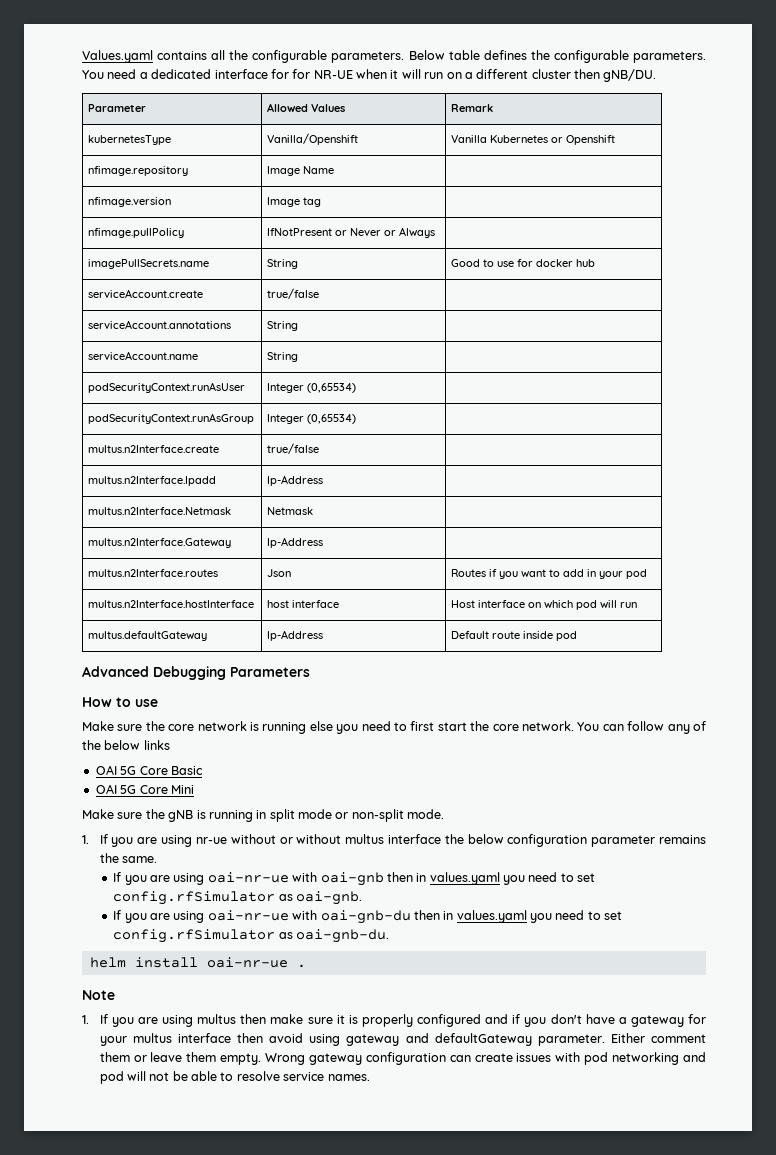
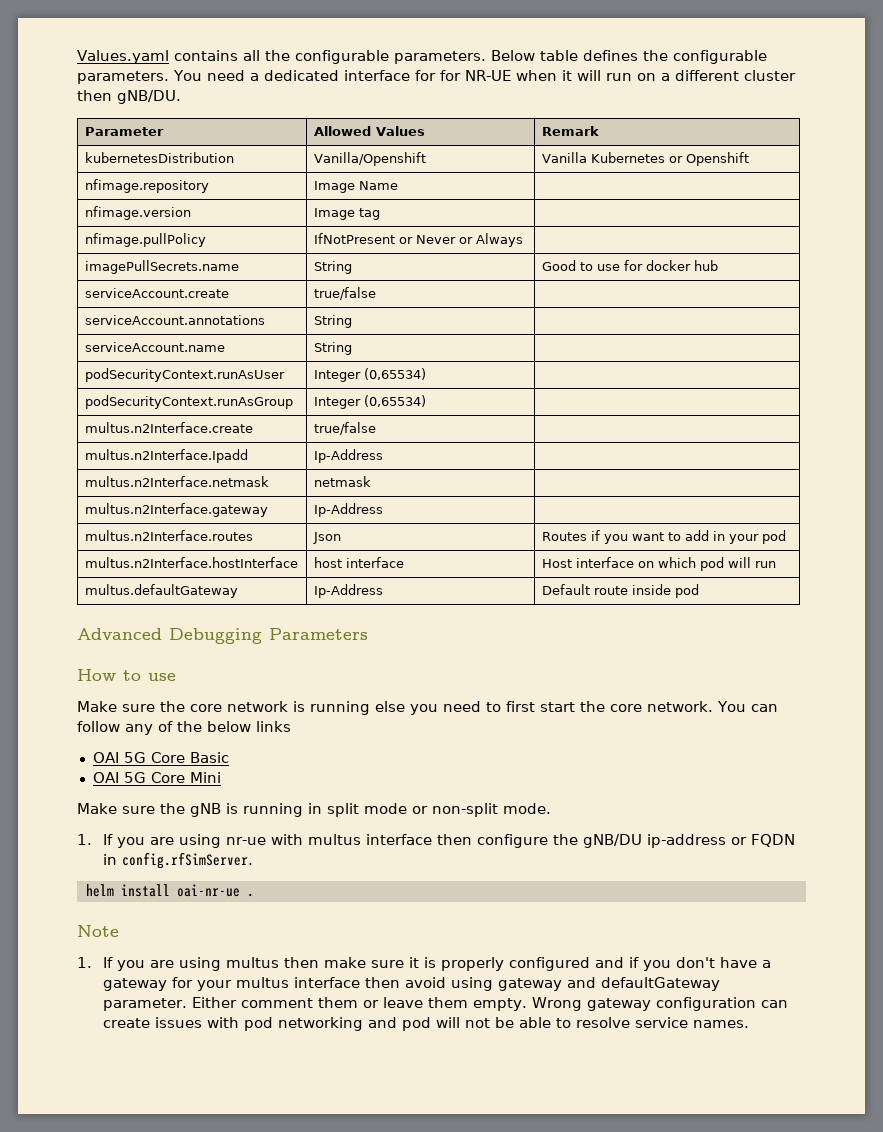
- kubernetesType | Vanilla/Openshift | Vanilla Kubernetes or Openshift
+ kubernetesDistribution | Vanilla/Openshift | Vanilla Kubernetes or Openshift
- multus.n2Interface.Netmask | Netmask |
- multus.n2Interface.Gateway | Ip-Address |
+ multus.n2Interface.netmask | netmask |
+ multus.n2Interface.gateway | Ip-Address |
- 1. If you are using nr-ue without or without multus interface the below configuration parameter remains the same.
- If you are using oai-nr-ue with oai-gnb then in values.yaml you need to set config.rfSimulator as oai-gnb.
- If you are using oai-nr-ue with oai-gnb-du then in values.yaml you need to set config.rfSimulator as oai-gnb-du.
+ 1. If you are using nr-ue with multus interface then configure the gNB/DU ip-address or FQDN in config.rfSimServer.

